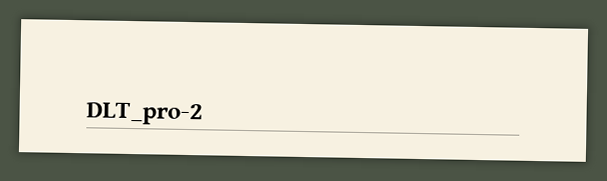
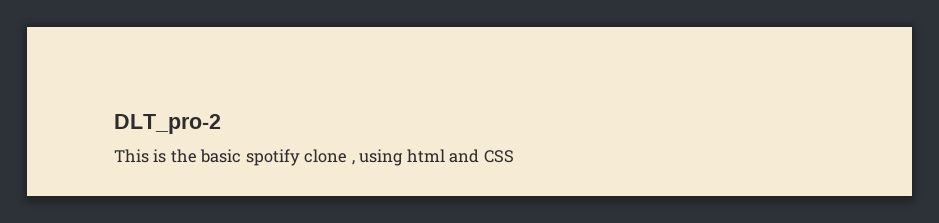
+ This is the basic spotify clone , using html and CSS

